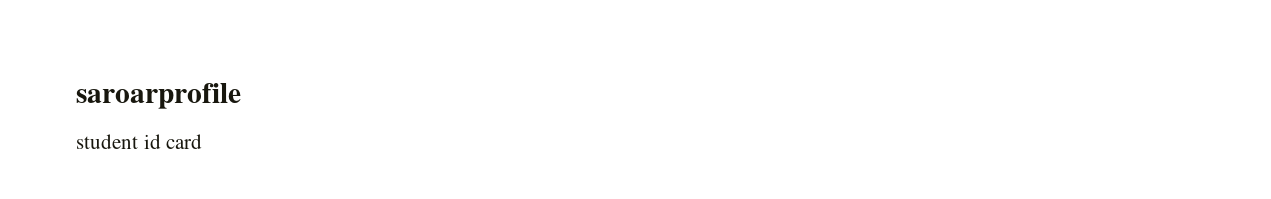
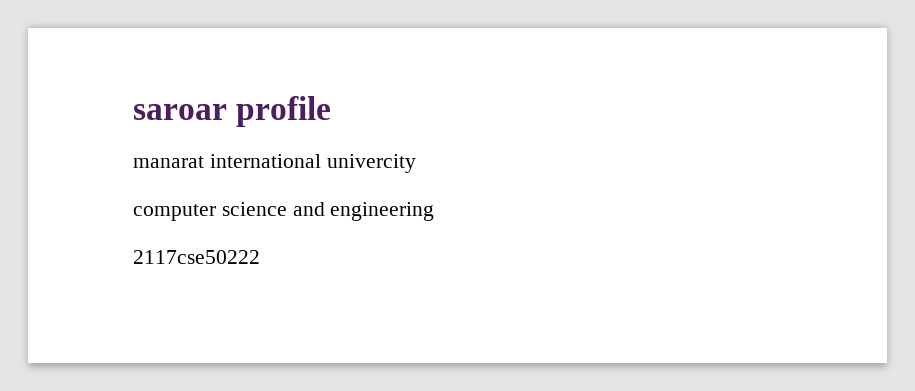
- saroarprofile
- student id card
+ saroar profile
+ manarat international univercity
+ computer science and engineering
+ 2117cse50222

